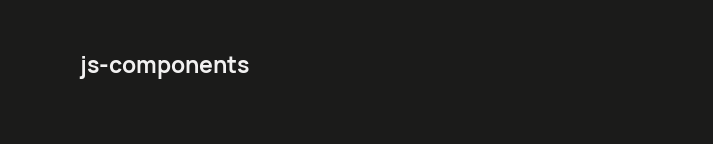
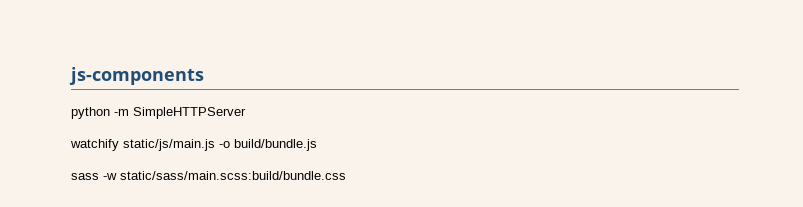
+ python -m SimpleHTTPServer
+ watchify static/js/main.js -o build/bundle.js
+ sass -w static/sass/main.scss:build/bundle.css

